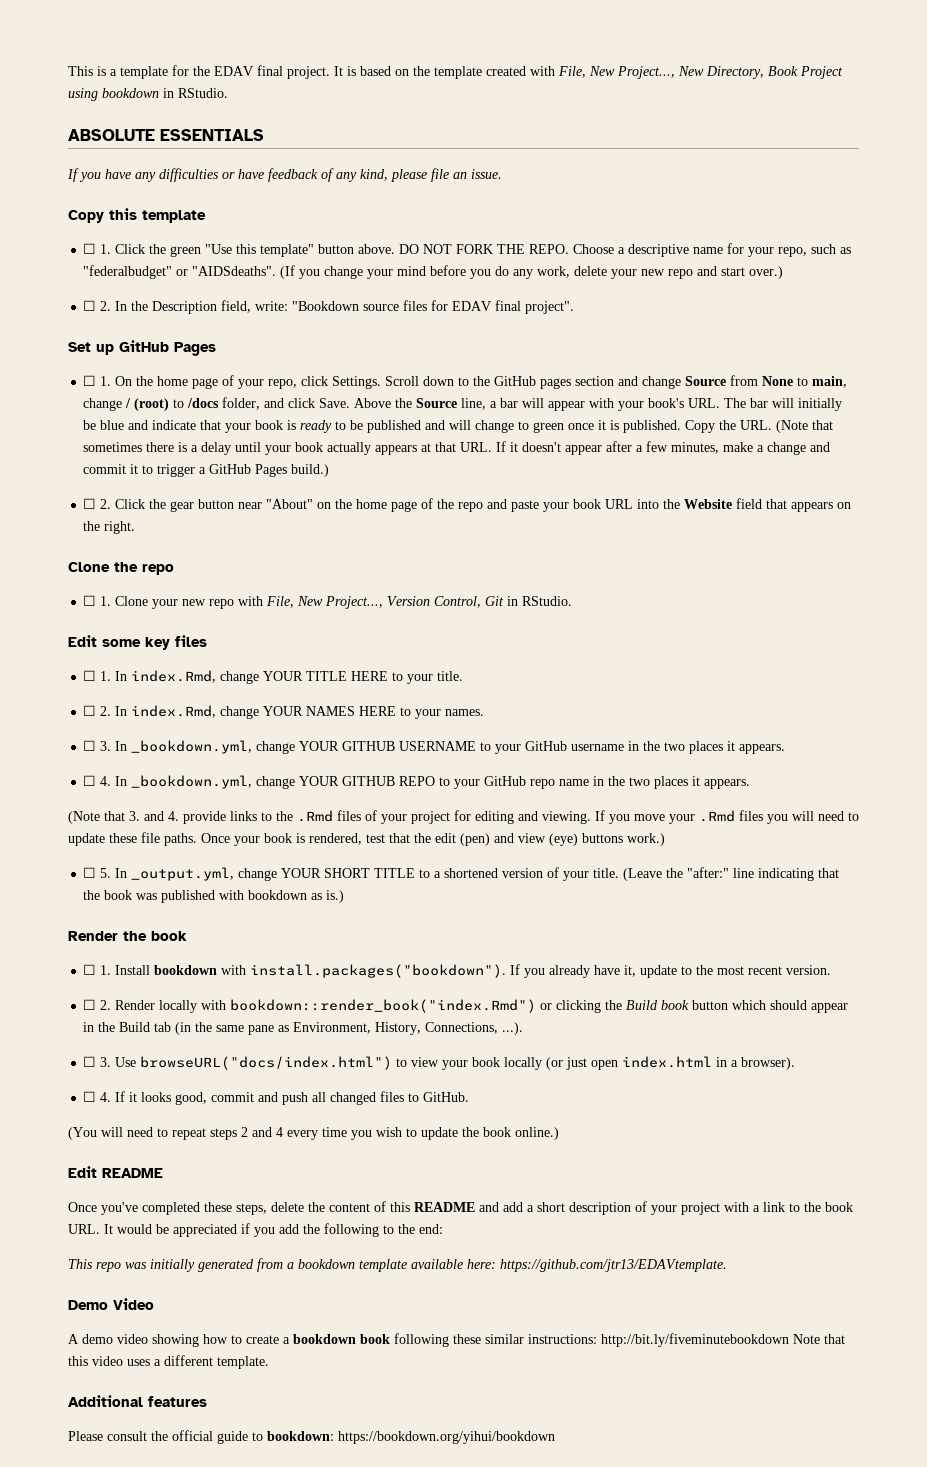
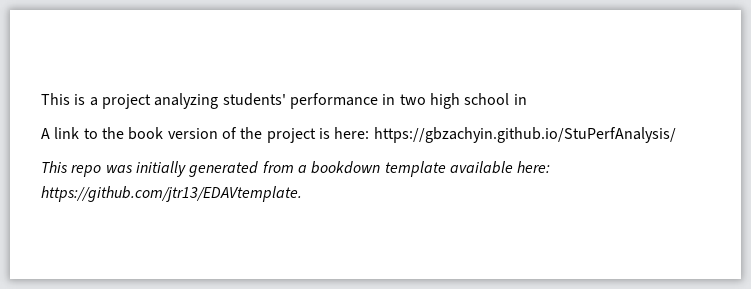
- This is a template for the EDAV final project. It is based on the template created with File, New Project..., New Directory, Book Project using bookdown in RStudio.
- ABSOLUTE ESSENTIALS
- If you have any difficulties or have feedback of any kind, please file an issue.
- Copy this template
- ☐ 1. Click the green "Use this template" button above. DO NOT FORK THE REPO. Choose a descriptive name for your repo, such as "federalbudget" or "AIDSdeaths". (If you change your mind before you do any work, delete your new repo and start over.)
- ☐ 2. In the Description field, write: "Bookdown source files for EDAV final project".
- Set up GitHub Pages
- ☐ 1. On the home page of your repo, click Settings. Scroll down to the GitHub pages section and change Source from None to main, change / (root) to /docs folder, and click Save. Above the Source line, a bar will appear with your book's URL. The bar will initially be blue and indicate that your book is ready to be published and will change to green once it is published. Copy the URL. (Note that sometimes there is a delay until your book actually appears at that URL. If it doesn't appear after a few minutes, make a change and commit it to trigger a GitHub Pages build.)
- ☐ 2. Click the gear button near "About" on the home page of the repo and paste your book URL into the Website field that appears on the right.
- Clone the repo
- ☐ 1. Clone your new repo with File, New Project..., Version Control, Git in RStudio.
- Edit some key files
- ☐ 1. In index.Rmd, change YOUR TITLE HERE to your title.
- ☐ 2. In index.Rmd, change YOUR NAMES HERE to your names.
- ☐ 3. In _bookdown.yml, change YOUR GITHUB USERNAME to your GitHub username in the two places it appears.
- ☐ 4. In _bookdown.yml, change YOUR GITHUB REPO to your GitHub repo name in the two places it appears.
- (Note that 3. and 4. provide links to the .Rmd files of your project for editing and viewing. If you move your .Rmd files you will need to update these file paths. Once your book is rendered, test that the edit (pen) and view (eye) buttons work.)
- ☐ 5. In _output.yml, change YOUR SHORT TITLE to a shortened version of your title. (Leave the "after:" line indicating that the book was published with bookdown as is.)
- Render the book
- ☐ 1. Install bookdown with install.packages("bookdown"). If you already have it, update to the most recent version.
- ☐ 2. Render locally with bookdown::render_book("index.Rmd") or clicking the Build book button which should appear in the Build tab (in the same pane as Environment, History, Connections, ...).
- ☐ 3. Use browseURL("docs/index.html") to view your book locally (or just open index.html in a browser).
- ☐ 4. If it looks good, commit and push all changed files to GitHub.
- (You will need to repeat steps 2 and 4 every time you wish to update the book online.)
- Edit README
- Once you've completed these steps, delete the content of this README and add a short description of your project with a link to the book URL. It would be appreciated if you add the following to the end:
+ This is a project analyzing students' performance in two high school in
+ A link to the book version of the project is here: https://gbzachyin.github.io/StuPerfAnalysis/
- Demo Video
- A demo video showing how to create a bookdown book following these similar instructions: http://bit.ly/fiveminutebookdown Note that this video uses a different template.
- Additional features
- Please consult the official guide to bookdown: https://bookdown.org/yihui/bookdown

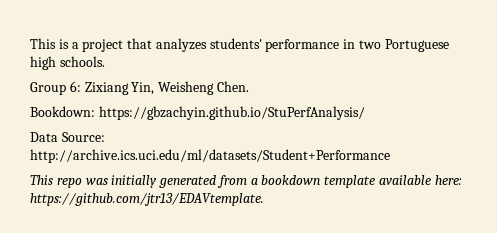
- This is a project analyzing students' performance in two high school in
- A link to the book version of the project is here: https://gbzachyin.github.io/StuPerfAnalysis/
+ This is a project that analyzes students' performance in two Portuguese high schools.
+ Group 6: Zixiang Yin, Weisheng Chen.
+ Bookdown: https://gbzachyin.github.io/StuPerfAnalysis/
+ Data Source: http://archive.ics.uci.edu/ml/datasets/Student+Performance

